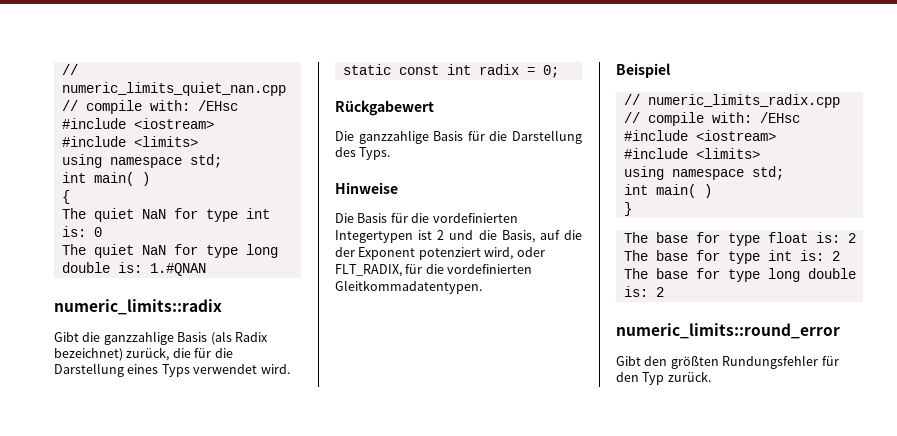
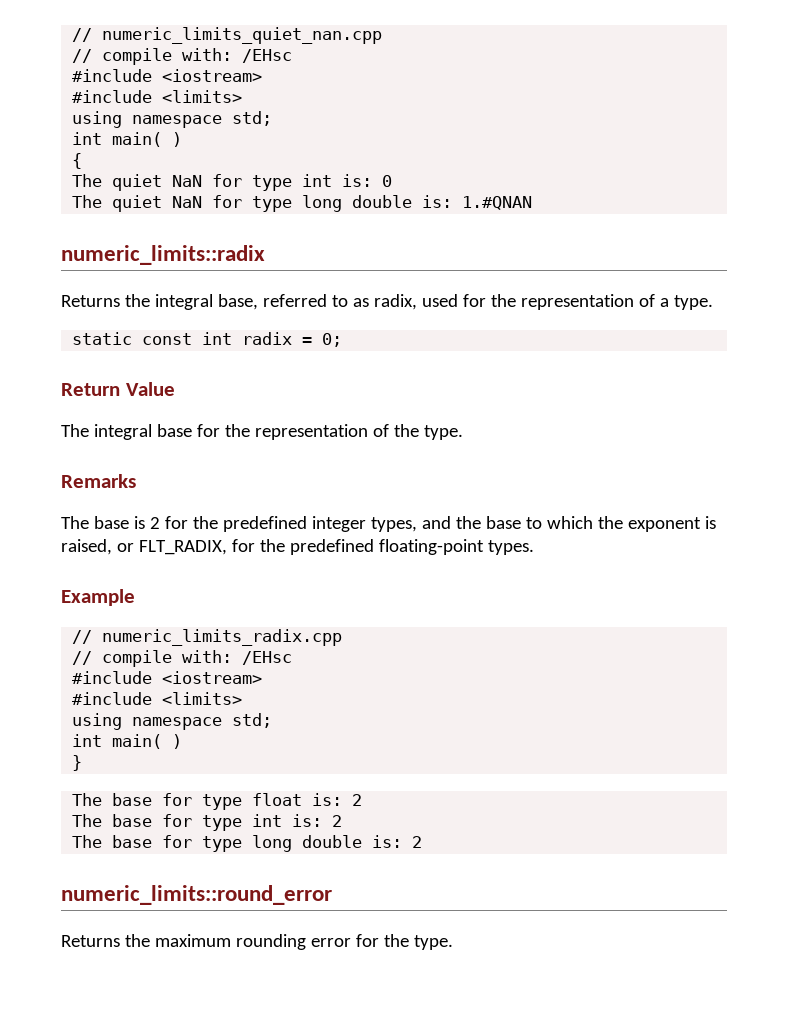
- Gibt die ganzzahlige Basis (als Radix bezeichnet) zurück, die für die Darstellung eines Typs verwendet wird.
+ Returns the integral base, referred to as radix, used for the representation of a type.
- Rückgabewert
- Die ganzzahlige Basis für die Darstellung des Typs.
- Hinweise
- Die Basis für die vordefinierten Integertypen ist 2 und die Basis, auf die der Exponent potenziert wird, oder FLT_RADIX, für die vordefinierten Gleitkommadatentypen.
- Beispiel
+ Return Value
+ The integral base for the representation of the type.
+ Remarks
+ The base is 2 for the predefined integer types, and the base to which the exponent is raised, or FLT_RADIX, for the predefined floating-point types.
+ Example
- Gibt den größten Rundungsfehler für den Typ zurück.
+ Returns the maximum rounding error for the type.

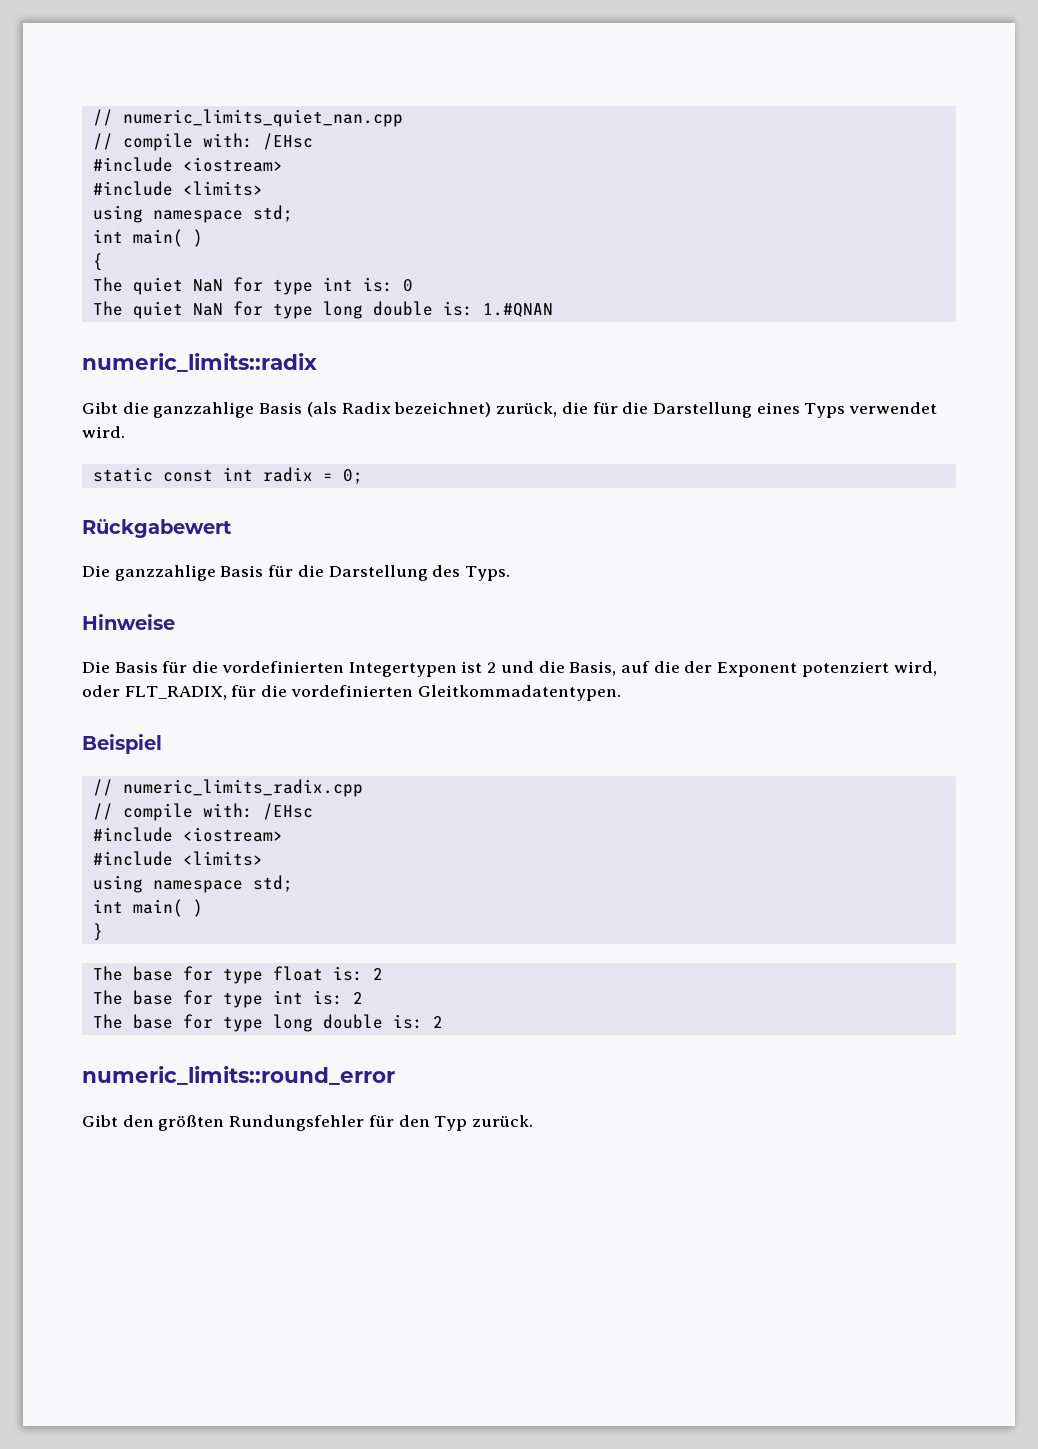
- Returns the integral base, referred to as radix, used for the representation of a type.
+ Gibt die ganzzahlige Basis (als Radix bezeichnet) zurück, die für die Darstellung eines Typs verwendet wird.
- Return Value
- The integral base for the representation of the type.
- Remarks
- The base is 2 for the predefined integer types, and the base to which the exponent is raised, or FLT_RADIX, for the predefined floating-point types.
- Example
+ Rückgabewert
+ Die ganzzahlige Basis für die Darstellung des Typs.
+ Hinweise
+ Die Basis für die vordefinierten Integertypen ist 2 und die Basis, auf die der Exponent potenziert wird, oder FLT_RADIX, für die vordefinierten Gleitkommadatentypen.
+ Beispiel
- Returns the maximum rounding error for the type.
+ Gibt den größten Rundungsfehler für den Typ zurück.

